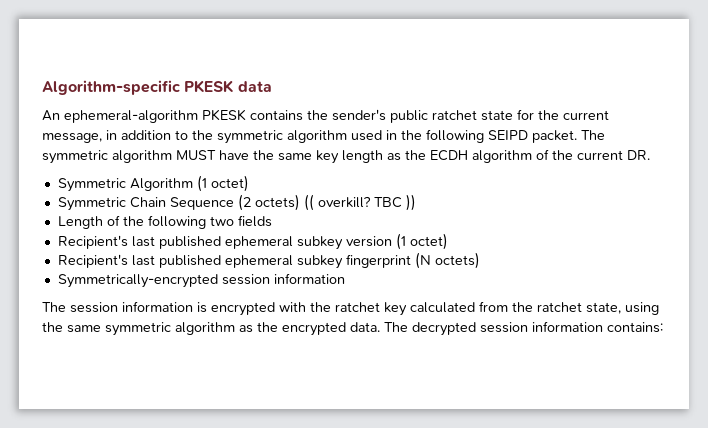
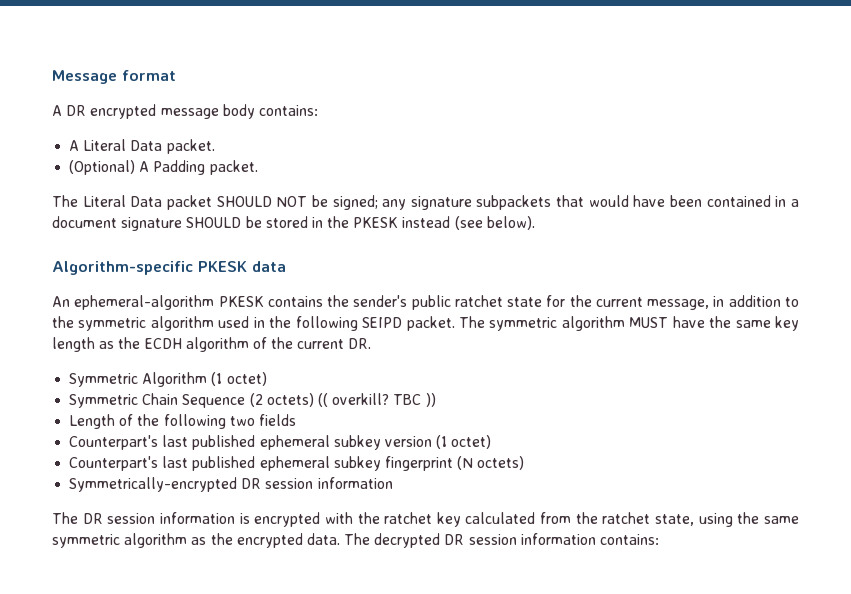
+ Message format
+ A DR encrypted message body contains:
+ A Literal Data packet.
+ (Optional) A Padding packet.
+ The Literal Data packet SHOULD NOT be signed; any signature subpackets that would have been contained in a document signature SHOULD be stored in the PKESK instead (see below).
- Recipient's last published ephemeral subkey version (1 octet)
+ Counterpart's last published ephemeral subkey version (1 octet)
- Recipient's last published ephemeral subkey fingerprint (N octets)
+ Counterpart's last published ephemeral subkey fingerprint (N octets)
- Symmetrically-encrypted session information
+ Symmetrically-encrypted DR session information
- The session information is encrypted with the ratchet key calculated from the ratchet state, using the same symmetric algorithm as the encrypted data.
+ The DR session information is encrypted with the ratchet key calculated from the ratchet state, using the same symmetric algorithm as the encrypted data.
- The decrypted session information contains:
+ The decrypted DR session information contains:

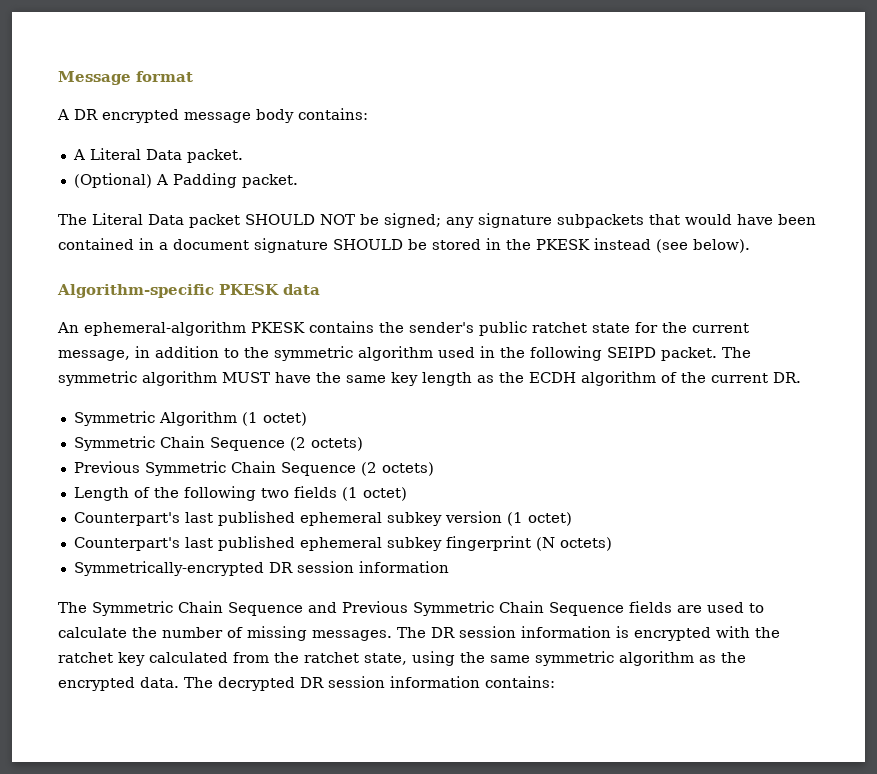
  Symmetric Algorithm (1 octet)
- Symmetric Chain Sequence (2 octets) (( overkill? TBC ))
+ Symmetric Chain Sequence (2 octets)
+ Previous Symmetric Chain Sequence (2 octets)
- Length of the following two fields
+ Length of the following two fields (1 octet)
- The DR session information is encrypted with the ratchet key calculated from the ratchet state, using the same symmetric algorithm as the encrypted data.
+ The Symmetric Chain Sequence and Previous Symmetric Chain Sequence fields are used to calculate the number of missing messages. The DR session information is encrypted with the ratchet key calculated from the ratchet state, using the same symmetric algorithm as the encrypted data.

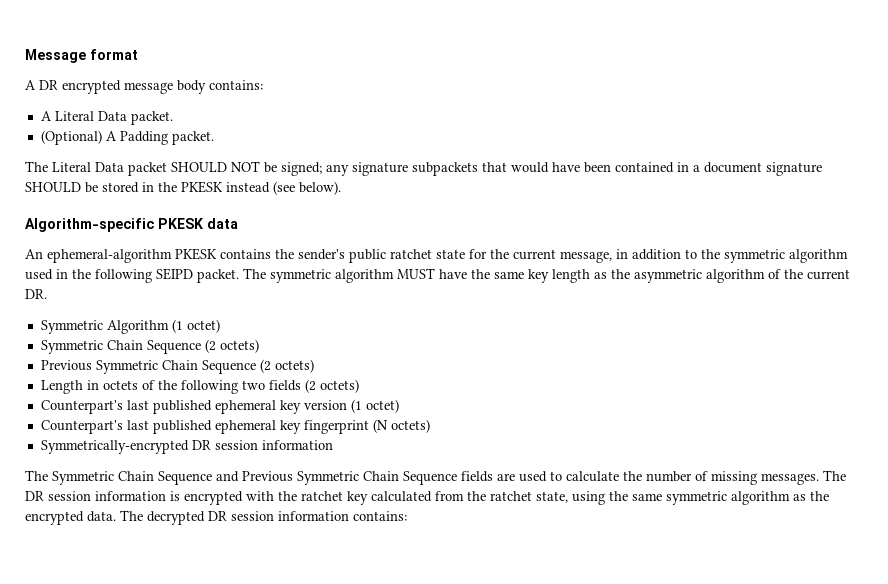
- The symmetric algorithm MUST have the same key length as the ECDH algorithm of the current DR.
+ The symmetric algorithm MUST have the same key length as the asymmetric algorithm of the current DR.
- Length of the following two fields (1 octet)
- Counterpart's last published ephemeral subkey version (1 octet)
+ Length in octets of the following two fields (2 octets)
+ Counterpart's last published ephemeral key version (1 octet)
- Counterpart's last published ephemeral subkey fingerprint (N octets)
+ Counterpart's last published ephemeral key fingerprint (N octets)

